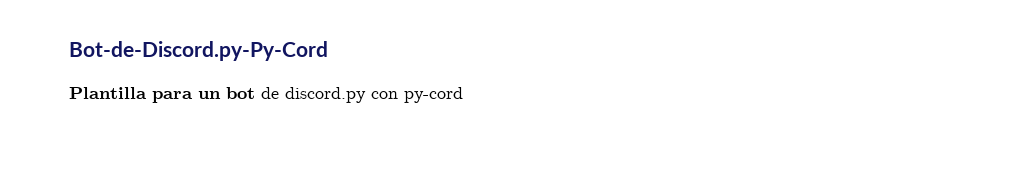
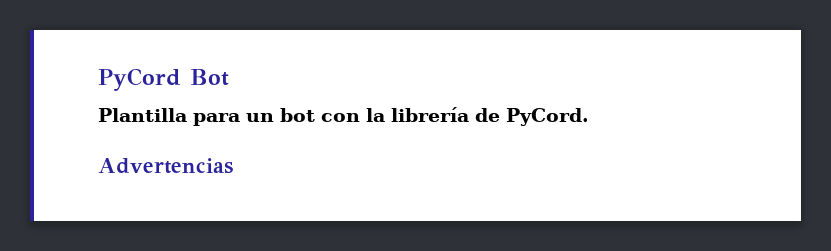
- Bot-de-Discord.py-Py-Cord
+ PyCord Bot
- Plantilla para un bot de discord.py con py-cord
+ Plantilla para un bot con la librería de PyCord.
+ Advertencias

